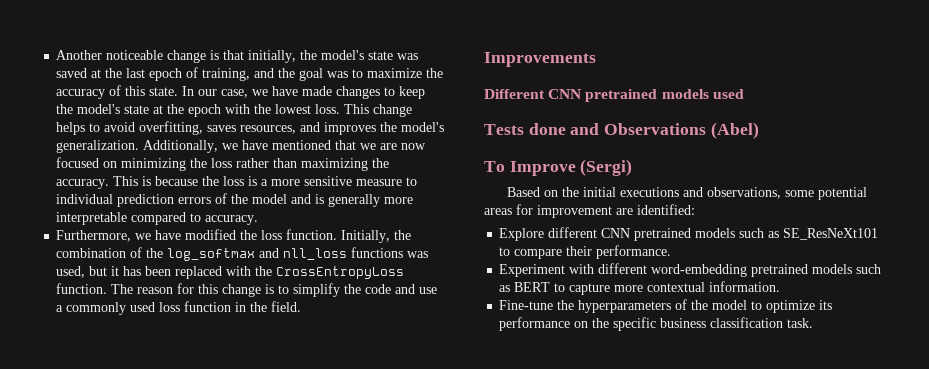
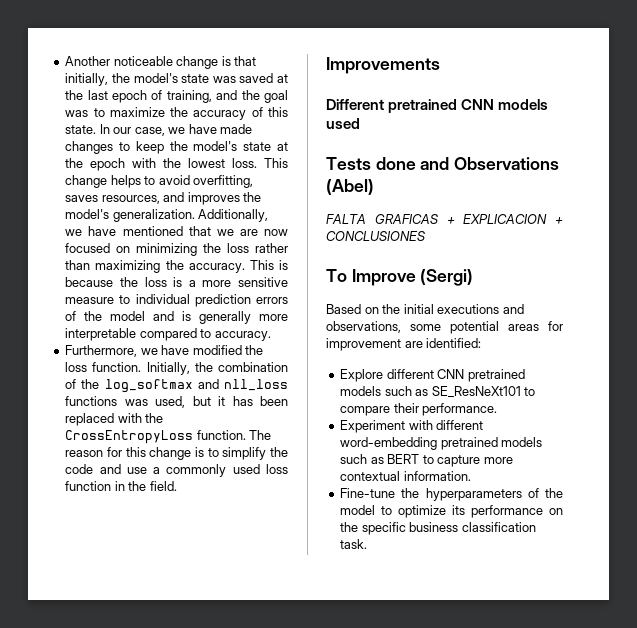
- Different CNN pretrained models used
+ Different pretrained CNN models used
+ FALTA GRAFICAS + EXPLICACION + CONCLUSIONES

